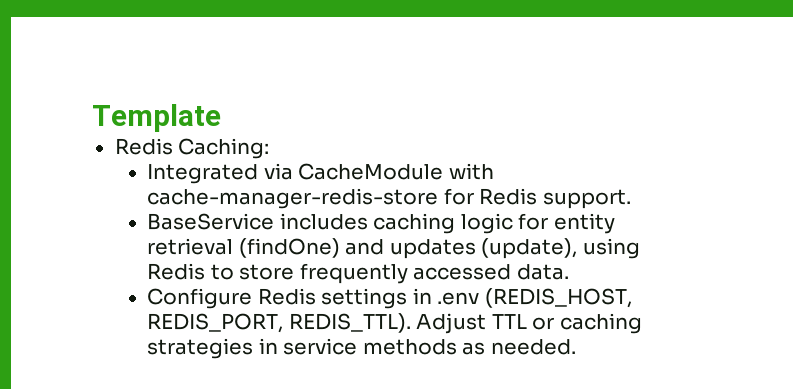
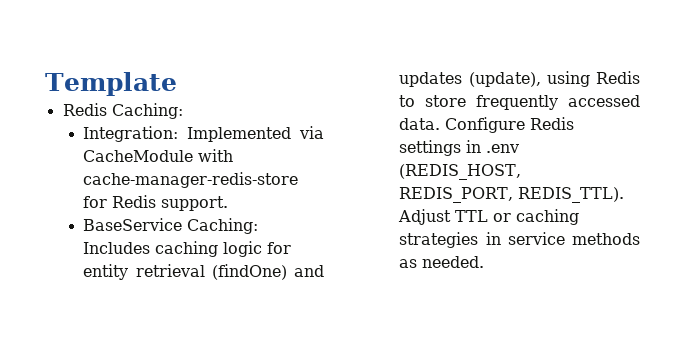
- Integrated via CacheModule with cache-manager-redis-store for Redis support.
+ Integration: Implemented via CacheModule with cache-manager-redis-store for Redis support.
- BaseService includes caching logic for entity retrieval (findOne) and updates (update), using Redis to store frequently accessed data.
- Configure Redis settings in .env (REDIS_HOST, REDIS_PORT, REDIS_TTL).
+ BaseService Caching: Includes caching logic for entity retrieval (findOne) and updates (update), using Redis to store frequently accessed data. Configure Redis settings in .env (REDIS_HOST, REDIS_PORT, REDIS_TTL).

